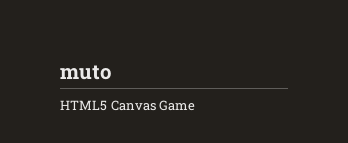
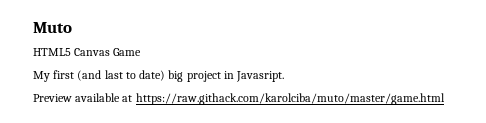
- muto
+ Muto
+ My first (and last to date) big project in Javasript.
+ Preview available at https://raw.githack.com/karolciba/muto/master/game.html

